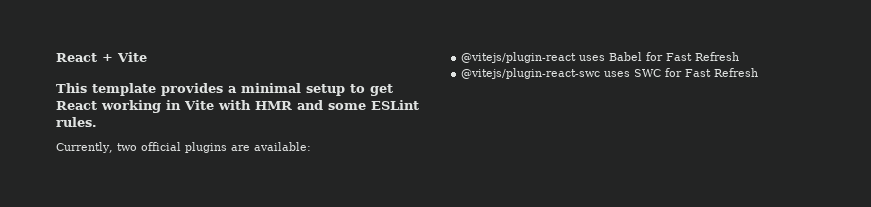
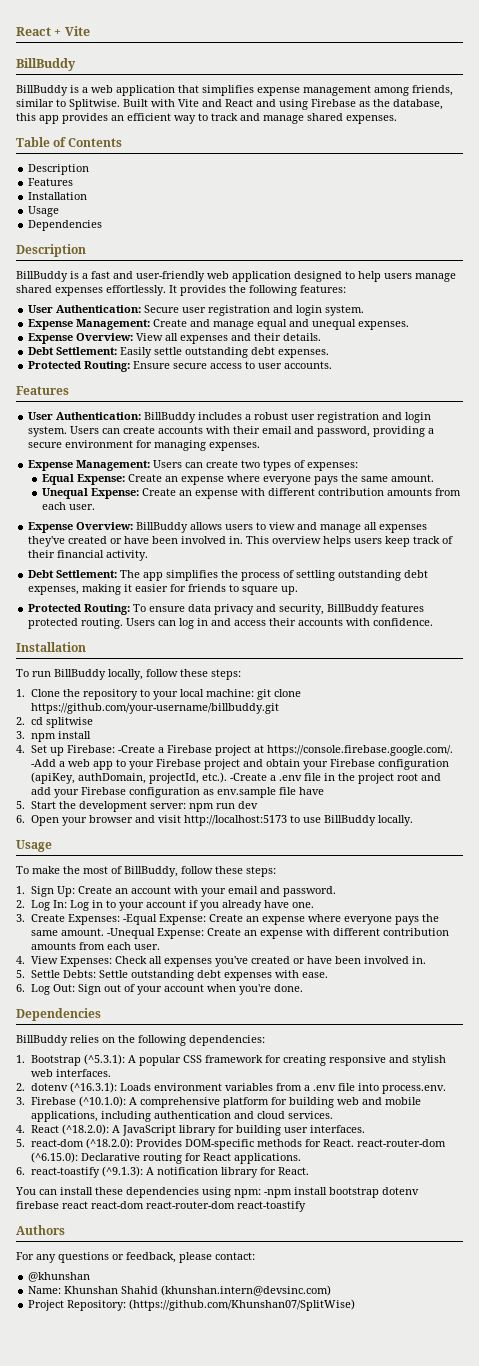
  React + Vite
- This template provides a minimal setup to get React working in Vite with HMR and some ESLint rules.
- Currently, two official plugins are available:
- @vitejs/plugin-react uses Babel for Fast Refresh
- @vitejs/plugin-react-swc uses SWC for Fast Refresh
+ BillBuddy
+ BillBuddy is a web application that simplifies expense management among friends, similar to Splitwise. Built with Vite and React and using Firebase as the database, this app provides an efficient way to track and manage shared expenses.
+ Table of Contents
+ Description
+ Features
+ Installation
+ Usage
+ Dependencies
+ Description
+ BillBuddy is a fast and user-friendly web application designed to help users manage shared expenses effortlessly. It provides the following features:
+ User Authentication: Secure user registration and login system.
+ Expense Management: Create and manage equal and unequal expenses.
+ Expense Overview: View all expenses and their details.
+ Debt Settlement: Easily settle outstanding debt expenses.
+ Protected Routing: Ensure secure access to user accounts.
+ Features
+ User Authentication: BillBuddy includes a robust user registration and login system. Users can create accounts with their email and password, providing a secure environment for managing expenses.
+ Expense Management: Users can create two types of expenses:
+ Equal Expense: Create an expense where everyone pays the same amount.
+ Unequal Expense: Create an expense with different contribution amounts from each user.
+ Expense Overview: BillBuddy allows users to view and manage all expenses they've created or have been involved in. This overview helps users keep track of their financial activity.
+ Debt Settlement: The app simplifies the process of settling outstanding debt expenses, making it easier for friends to square up.
+ Protected Routing: To ensure data privacy and security, BillBuddy features protected routing. Users can log in and access their accounts with confidence.
+ Installation
+ To run BillBuddy locally, follow these steps:
+ 1. Clone the repository to your local machine: git clone https://github.com/your-username/billbuddy.git
+ 2. cd splitwise
+ 3. npm install
+ 4. Set up Firebase: -Create a Firebase project at https://console.firebase.google.com/. -Add a web app to your Firebase project and obtain your Firebase configuration (apiKey, authDomain, projectId, etc.). -Create a .env file in the project root and add your Firebase configuration as env.sample file have
+ 5. Start the development server: npm run dev
+ 6. Open your browser and visit http://localhost:5173 to use BillBuddy locally.
+ Usage
+ To make the most of BillBuddy, follow these steps:
+ 1. Sign Up: Create an account with your email and password.
+ 2. Log In: Log in to your account if you already have one.
+ 3. Create Expenses: -Equal Expense: Create an expense where everyone pays the same amount. -Unequal Expense: Create an expense with different contribution amounts from each user.
+ 4. View Expenses: Check all expenses you've created or have been involved in.
+ 5. Settle Debts: Settle outstanding debt expenses with ease.
+ 6. Log Out: Sign out of your account when you're done.
+ Dependencies
+ BillBuddy relies on the following dependencies:
+ 1. Bootstrap (^5.3.1): A popular CSS framework for creating responsive and stylish web interfaces.
+ 2. dotenv (^16.3.1): Loads environment variables from a .env file into process.env.
+ 3. Firebase (^10.1.0): A comprehensive platform for building web and mobile applications, including authentication and cloud services.
+ 4. React (^18.2.0): A JavaScript library for building user interfaces.
+ 5. react-dom (^18.2.0): Provides DOM-specific methods for React. react-router-dom (^6.15.0): Declarative routing for React applications.
+ 6. react-toastify (^9.1.3): A notification library for React.
+ You can install these dependencies using npm: -npm install bootstrap dotenv firebase react react-dom react-router-dom react-toastify
+ Authors
+ For any questions or feedback, please contact:
+ @khunshan
+ Name: Khunshan Shahid (khunshan.intern@devsinc.com)
+ Project Repository: (https://github.com/Khunshan07/SplitWise)

